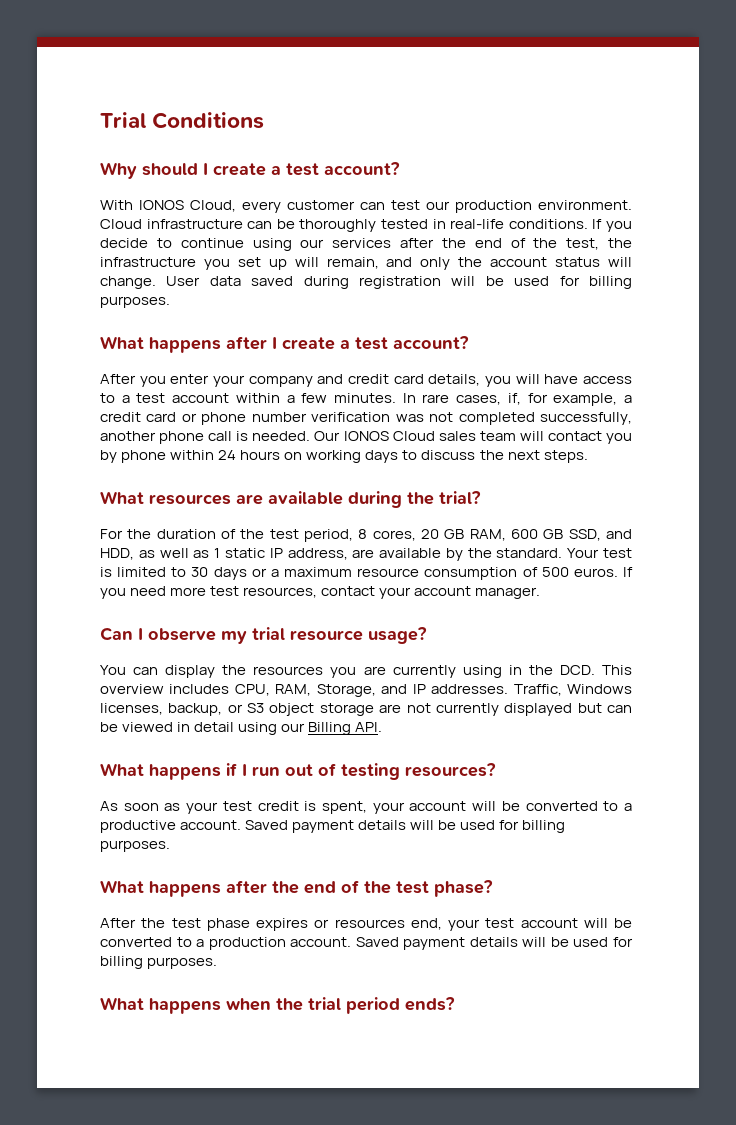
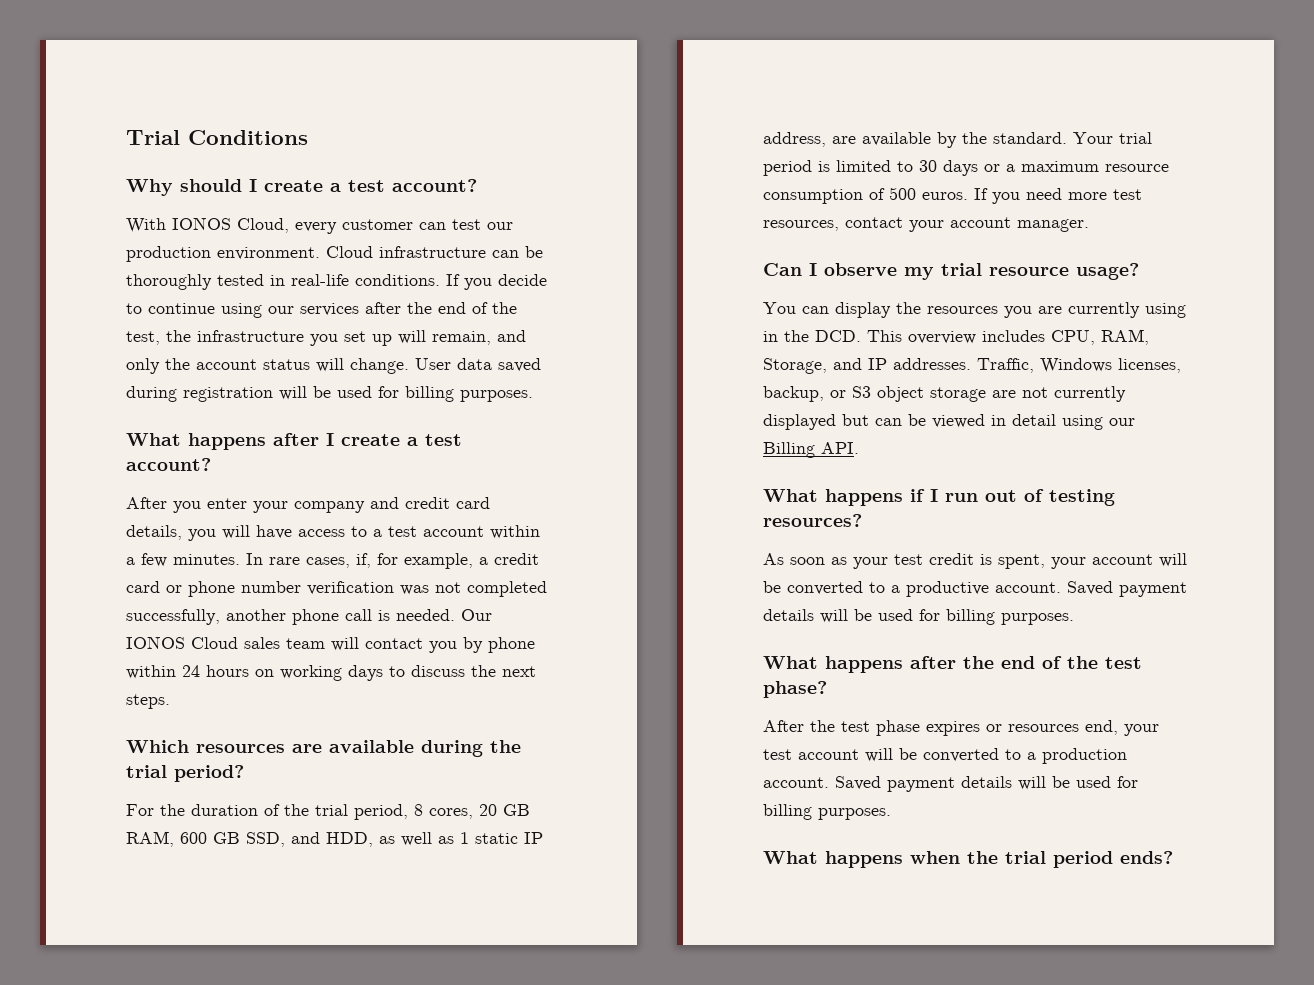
- What resources are available during the trial?
+ Which resources are available during the trial period?
- For the duration of the test period, 8 cores, 20 GB RAM, 600 GB SSD, and HDD, as well as 1 static IP address, are available by the standard.
+ For the duration of the trial period, 8 cores, 20 GB RAM, 600 GB SSD, and HDD, as well as 1 static IP address, are available by the standard.
- Your test is limited to 30 days or a maximum resource consumption of 500 euros.
+ Your trial period is limited to 30 days or a maximum resource consumption of 500 euros.

